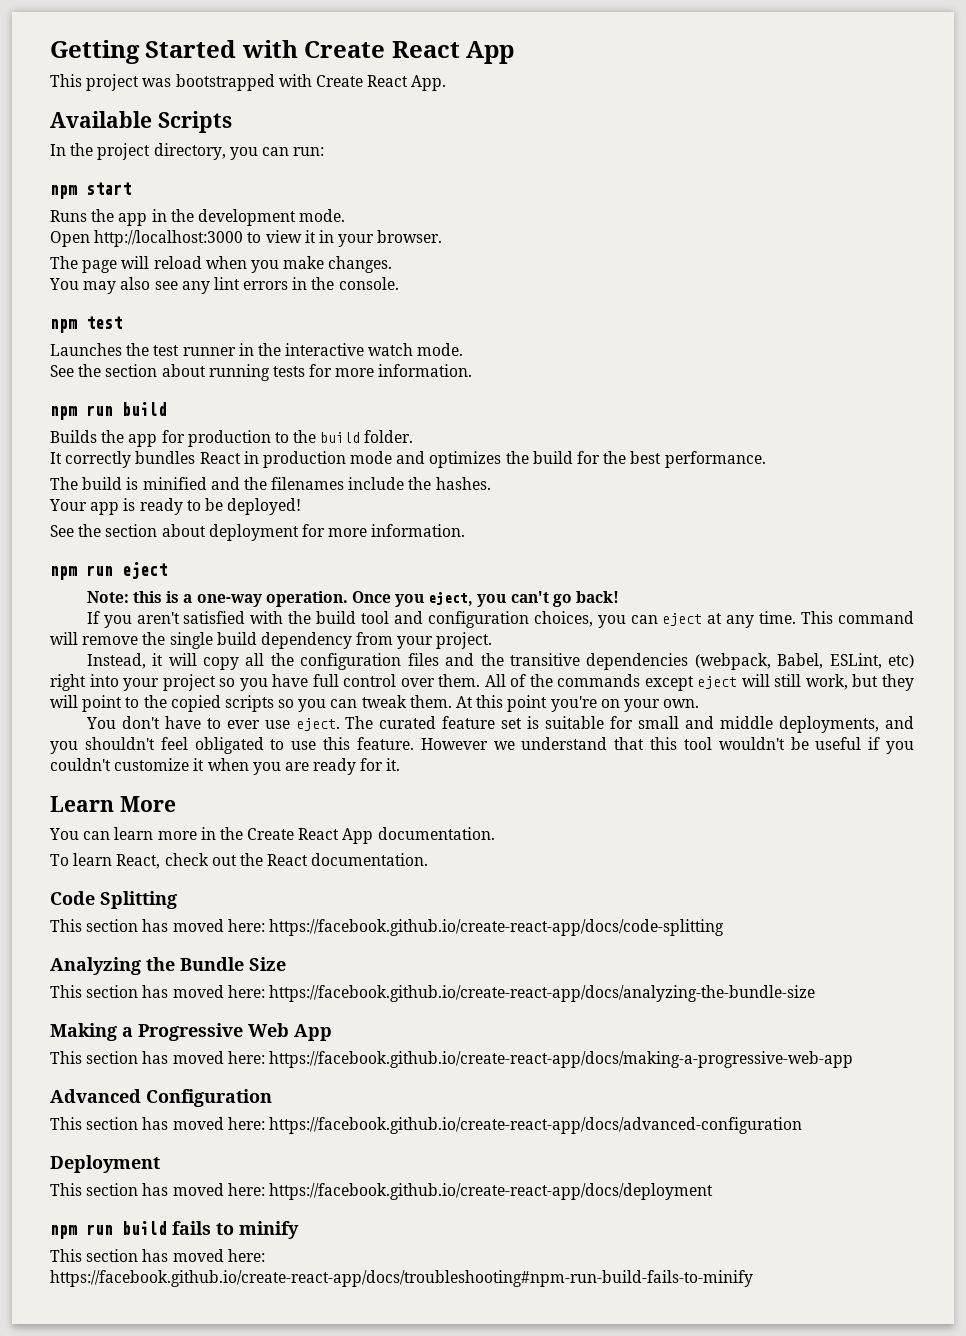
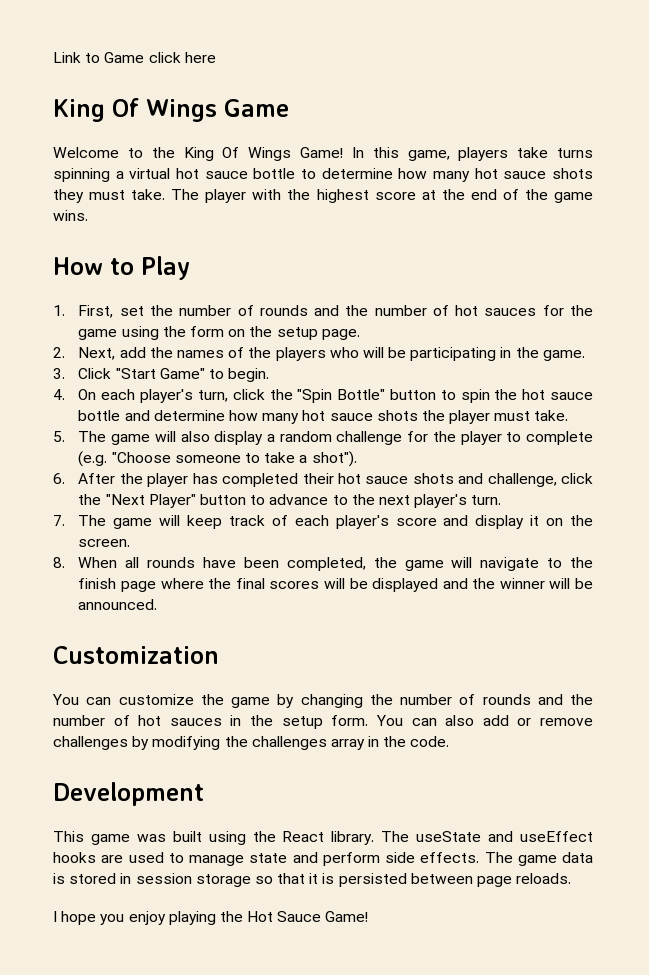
- Getting Started with Create React App
- This project was bootstrapped with Create React App.
- Available Scripts
- In the project directory, you can run:
- npm start
- Runs the app in the development mode.
- Open http://localhost:3000 to view it in your browser.
- The page will reload when you make changes.
- You may also see any lint errors in the console.
- npm test
- Launches the test runner in the interactive watch mode.
- See the section about running tests for more information.
- npm run build
- Builds the app for production to the build folder.
- It correctly bundles React in production mode and optimizes the build for the best performance.
- The build is minified and the filenames include the hashes.
- Your app is ready to be deployed!
- See the section about deployment for more information.
- npm run eject
- Note: this is a one-way operation. Once you eject, you can't go back!
- If you aren't satisfied with the build tool and configuration choices, you can eject at any time. This command will remove the single build dependency from your project.
- Instead, it will copy all the configuration files and the transitive dependencies (webpack, Babel, ESLint, etc) right into your project so you have full control over them. All of the commands except eject will still work, but they will point to the copied scripts so you can tweak them. At this point you're on your own.
- You don't have to ever use eject. The curated feature set is suitable for small and middle deployments, and you shouldn't feel obligated to use this feature. However we understand that this tool wouldn't be useful if you couldn't customize it when you are ready for it.
- Learn More
- You can learn more in the Create React App documentation.
- To learn React, check out the React documentation.
- Code Splitting
- This section has moved here: https://facebook.github.io/create-react-app/docs/code-splitting
- Analyzing the Bundle Size
- This section has moved here: https://facebook.github.io/create-react-app/docs/analyzing-the-bundle-size
- Making a Progressive Web App
- This section has moved here: https://facebook.github.io/create-react-app/docs/making-a-progressive-web-app
- Advanced Configuration
- This section has moved here: https://facebook.github.io/create-react-app/docs/advanced-configuration
- Deployment
- This section has moved here: https://facebook.github.io/create-react-app/docs/deployment
- npm run build fails to minify
- This section has moved here: https://facebook.github.io/create-react-app/docs/troubleshooting#npm-run-build-fails-to-minify
+ Link to Game click here
+ King Of Wings Game
+ Welcome to the King Of Wings Game! In this game, players take turns spinning a virtual hot sauce bottle to determine how many hot sauce shots they must take. The player with the highest score at the end of the game wins.
+ How to Play
+ 1. First, set the number of rounds and the number of hot sauces for the game using the form on the setup page.
+ 2. Next, add the names of the players who will be participating in the game.
+ 3. Click "Start Game" to begin.
+ 4. On each player's turn, click the "Spin Bottle" button to spin the hot sauce bottle and determine how many hot sauce shots the player must take.
+ 5. The game will also display a random challenge for the player to complete (e.g. "Choose someone to take a shot").
+ 6. After the player has completed their hot sauce shots and challenge, click the "Next Player" button to advance to the next player's turn.
+ 7. The game will keep track of each player's score and display it on the screen.
+ 8. When all rounds have been completed, the game will navigate to the finish page where the final scores will be displayed and the winner will be announced.
+ Customization
+ You can customize the game by changing the number of rounds and the number of hot sauces in the setup form. You can also add or remove challenges by modifying the challenges array in the code.
+ Development
+ This game was built using the React library. The useState and useEffect hooks are used to manage state and perform side effects. The game data is stored in session storage so that it is persisted between page reloads.
+ I hope you enjoy playing the Hot Sauce Game!

